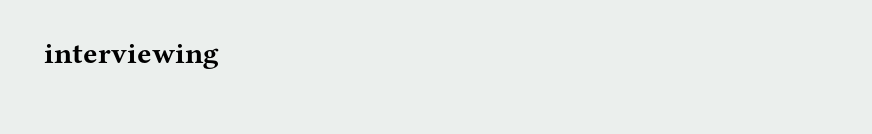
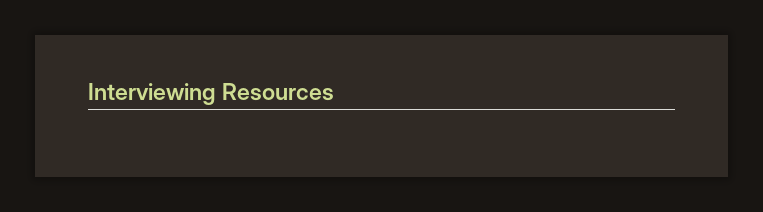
- interviewing
+ Interviewing Resources

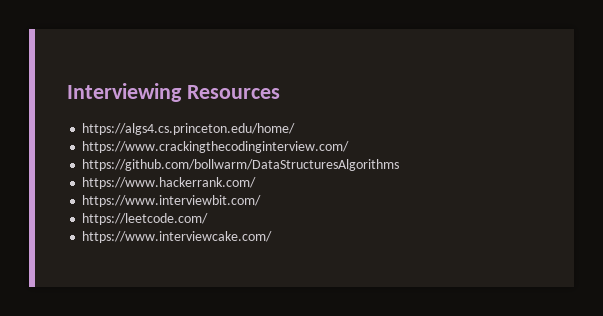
+ https://algs4.cs.princeton.edu/home/
+ https://www.crackingthecodinginterview.com/
+ https://github.com/bollwarm/DataStructuresAlgorithms
+ https://www.hackerrank.com/
+ https://www.interviewbit.com/
+ https://leetcode.com/
+ https://www.interviewcake.com/

